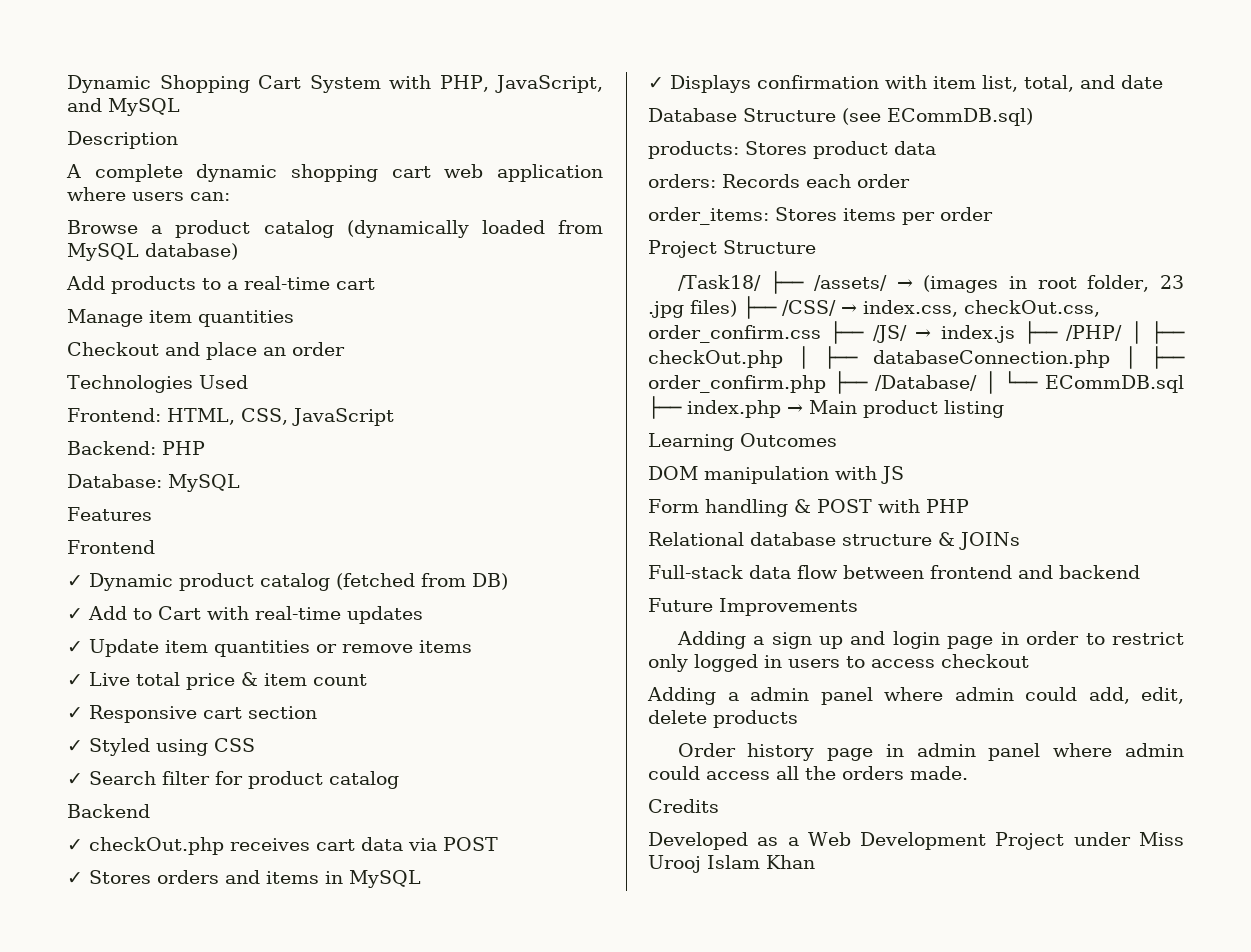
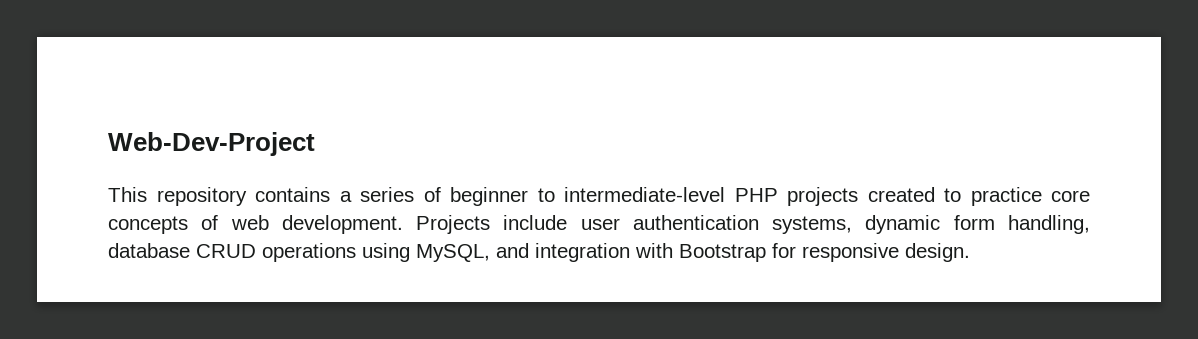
- Dynamic Shopping Cart System with PHP, JavaScript, and MySQL
- Description
- A complete dynamic shopping cart web application where users can:
- Browse a product catalog (dynamically loaded from MySQL database)
- Add products to a real-time cart
- Manage item quantities
- Checkout and place an order
- Technologies Used
- Frontend: HTML, CSS, JavaScript
- Backend: PHP
- Database: MySQL
- Features
- Frontend
- ✓ Dynamic product catalog (fetched from DB)
- ✓ Add to Cart with real-time updates
- ✓ Update item quantities or remove items
- ✓ Live total price & item count
- ✓ Responsive cart section
- ✓ Styled using CSS
- ✓ Search filter for product catalog
- Backend
- ✓ checkOut.php receives cart data via POST
- ✓ Stores orders and items in MySQL
- ✓ Displays confirmation with item list, total, and date
- Database Structure (see ECommDB.sql)
- products: Stores product data
- orders: Records each order
- order_items: Stores items per order
- Project Structure
- /Task18/ ├── /assets/ → (images in root folder, 23 .jpg files) ├── /CSS/ → index.css, checkOut.css, order_confirm.css ├── /JS/ → index.js ├── /PHP/ │ ├── checkOut.php │ ├── databaseConnection.php │ ├── order_confirm.php ├── /Database/ │ └── ECommDB.sql ├── index.php → Main product listing
- Learning Outcomes
- DOM manipulation with JS
- Form handling & POST with PHP
- Relational database structure & JOINs
- Full-stack data flow between frontend and backend
- Future Improvements
- Adding a sign up and login page in order to restrict only logged in users to access checkout
- Adding a admin panel where admin could add, edit, delete products
- Order history page in admin panel where admin could access all the orders made.
- Credits
- Developed as a Web Development Project under Miss Urooj Islam Khan
+ Web-Dev-Project
+ This repository contains a series of beginner to intermediate-level PHP projects created to practice core concepts of web development. Projects include user authentication systems, dynamic form handling, database CRUD operations using MySQL, and integration with Bootstrap for responsive design.

